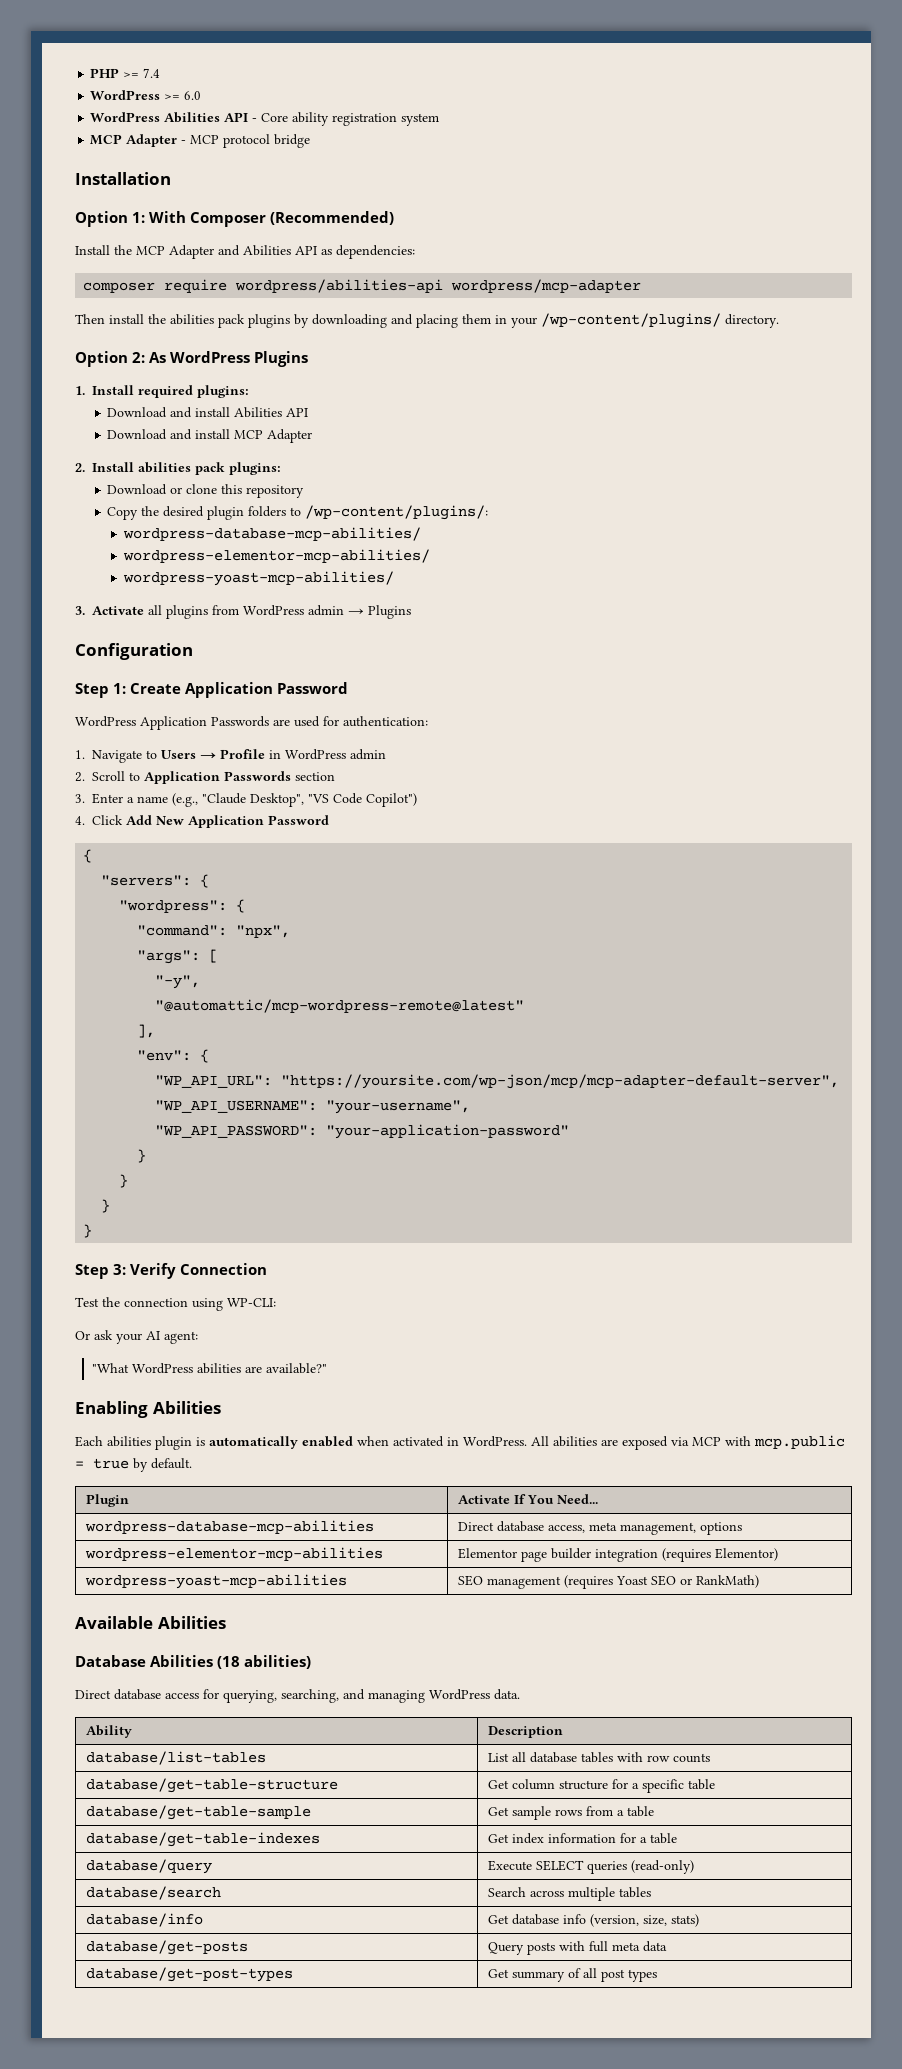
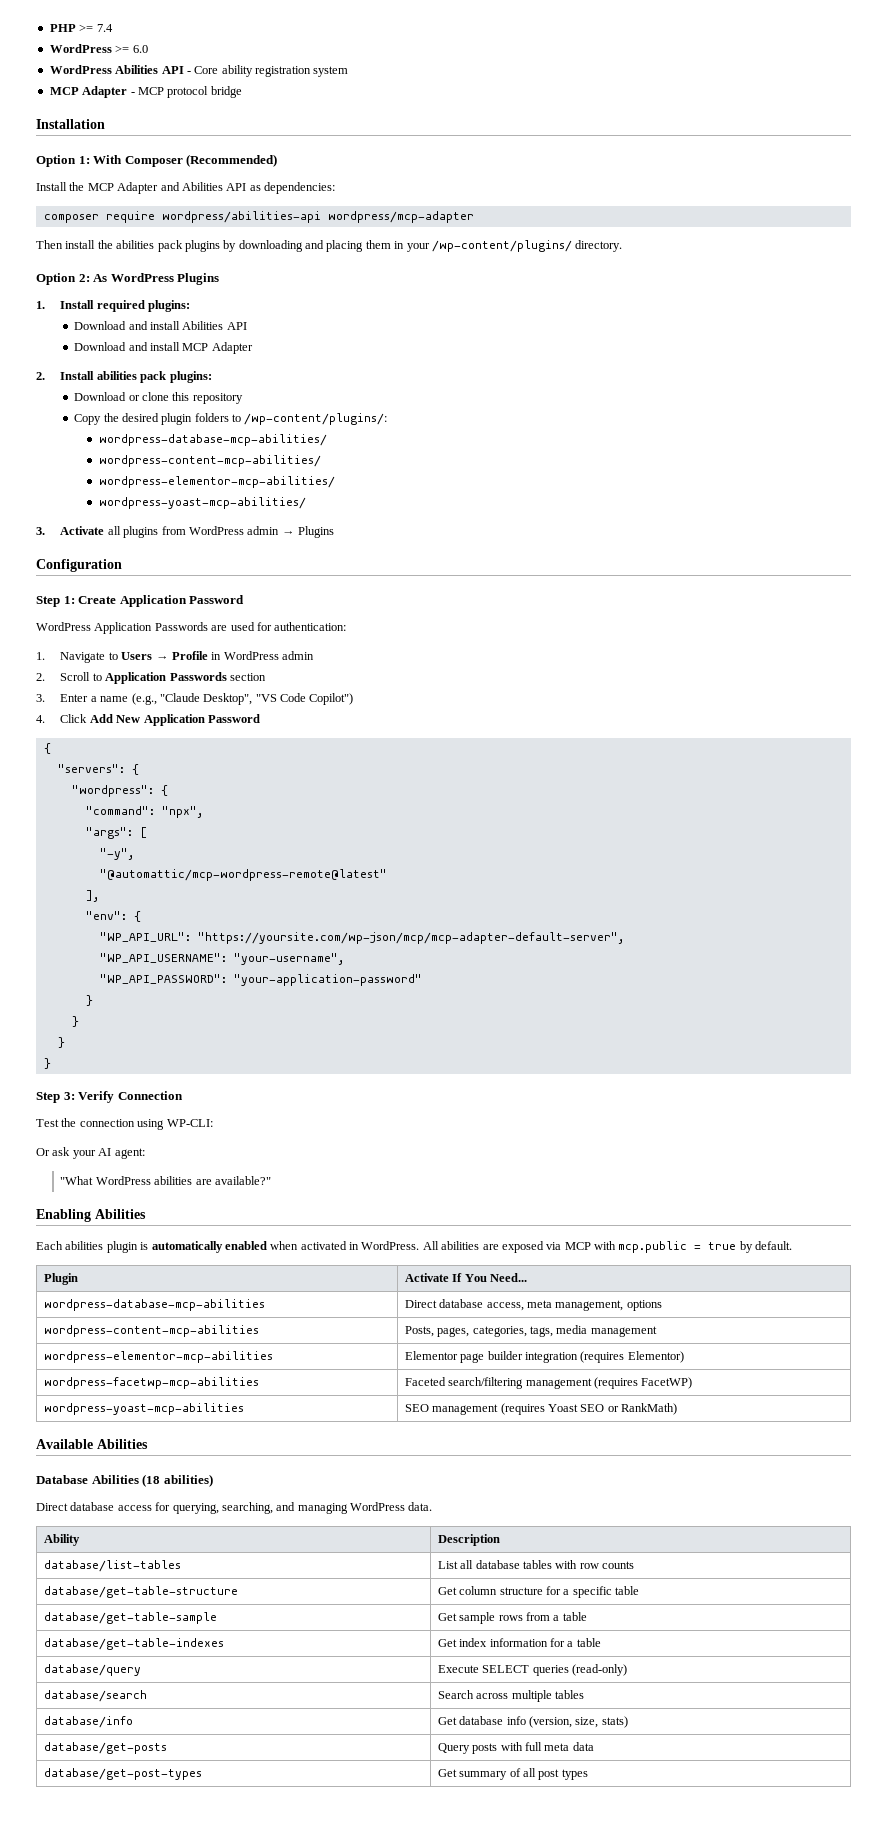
+ wordpress-content-mcp-abilities/
+ wordpress-content-mcp-abilities | Posts, pages, categories, tags, media management
+ wordpress-facetwp-mcp-abilities | Faceted search/filtering management (requires FacetWP)

